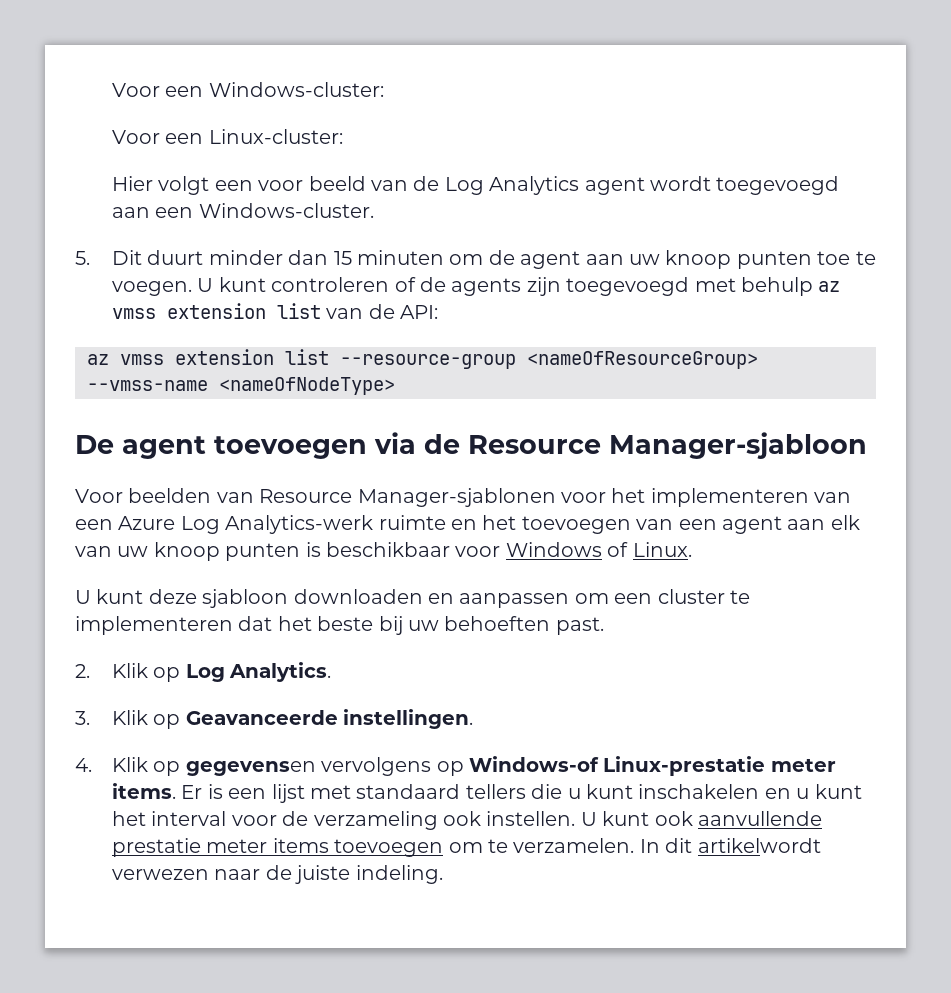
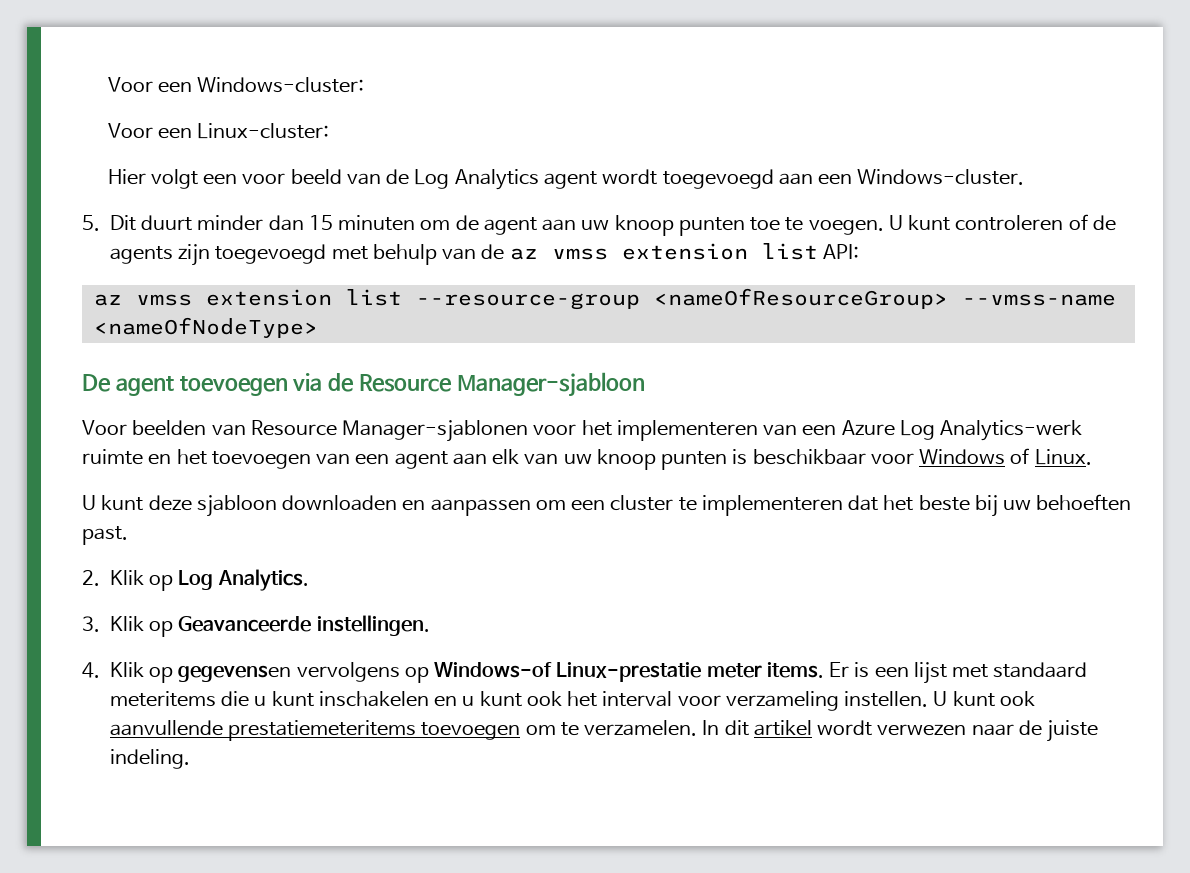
- U kunt controleren of de agents zijn toegevoegd met behulp az vmss extension list van de API:
+ U kunt controleren of de agents zijn toegevoegd met behulp van de az vmss extension list API:
- Er is een lijst met standaard tellers die u kunt inschakelen en u kunt het interval voor de verzameling ook instellen.
+ Er is een lijst met standaard meteritems die u kunt inschakelen en u kunt ook het interval voor verzameling instellen.
- U kunt ook aanvullende prestatie meter items toevoegen om te verzamelen.
+ U kunt ook aanvullende prestatiemeteritems toevoegen om te verzamelen.
- In dit artikelwordt verwezen naar de juiste indeling.
+ In dit artikel wordt verwezen naar de juiste indeling.

